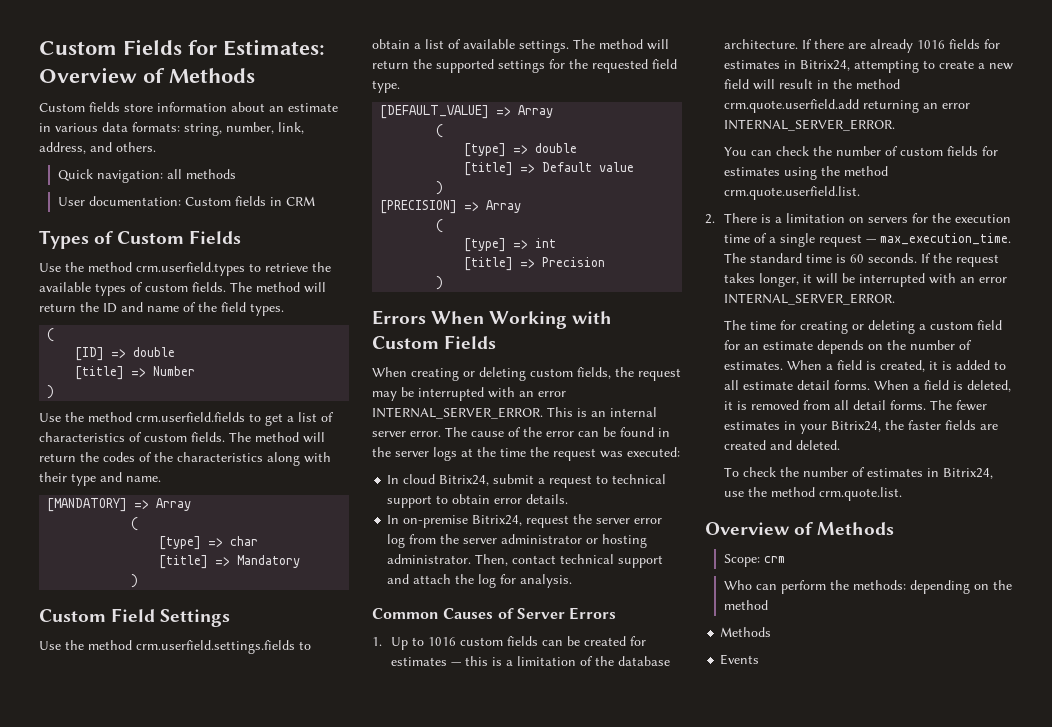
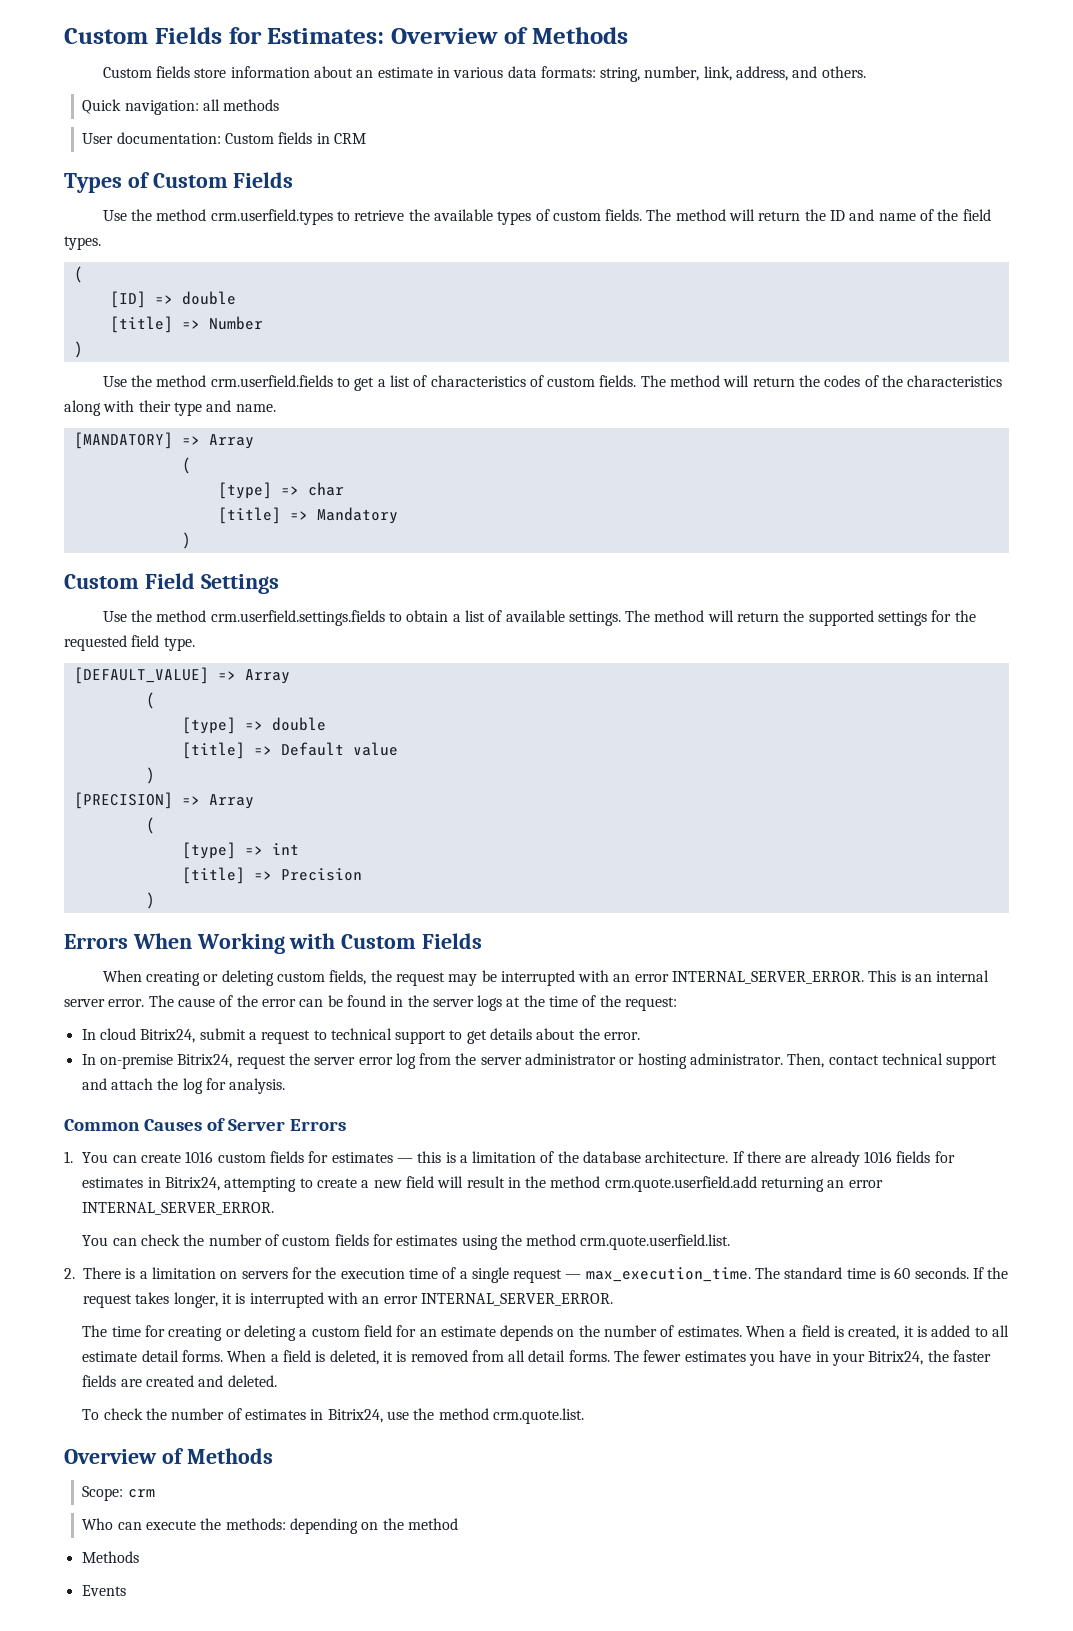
- The cause of the error can be found in the server logs at the time the request was executed:
+ The cause of the error can be found in the server logs at the time of the request:
- In cloud Bitrix24, submit a request to technical support to obtain error details.
+ In cloud Bitrix24, submit a request to technical support to get details about the error.
- 1. Up to 1016 custom fields can be created for estimates — this is a limitation of the database architecture.
+ 1. You can create 1016 custom fields for estimates — this is a limitation of the database architecture.
- If the request takes longer, it will be interrupted with an error INTERNAL_SERVER_ERROR.
+ If the request takes longer, it is interrupted with an error INTERNAL_SERVER_ERROR.
- The fewer estimates in your Bitrix24, the faster fields are created and deleted.
+ The fewer estimates you have in your Bitrix24, the faster fields are created and deleted.
- Who can perform the methods: depending on the method
+ Who can execute the methods: depending on the method

